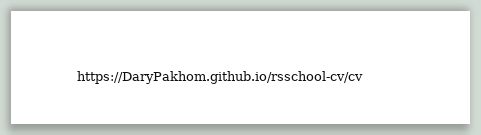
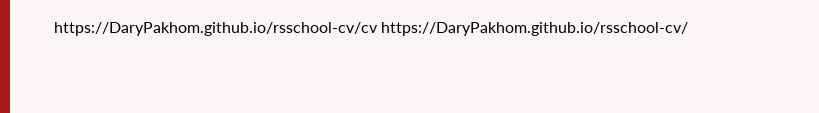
- https://DaryPakhom.github.io/rsschool-cv/cv
+ https://DaryPakhom.github.io/rsschool-cv/cv https://DaryPakhom.github.io/rsschool-cv/

